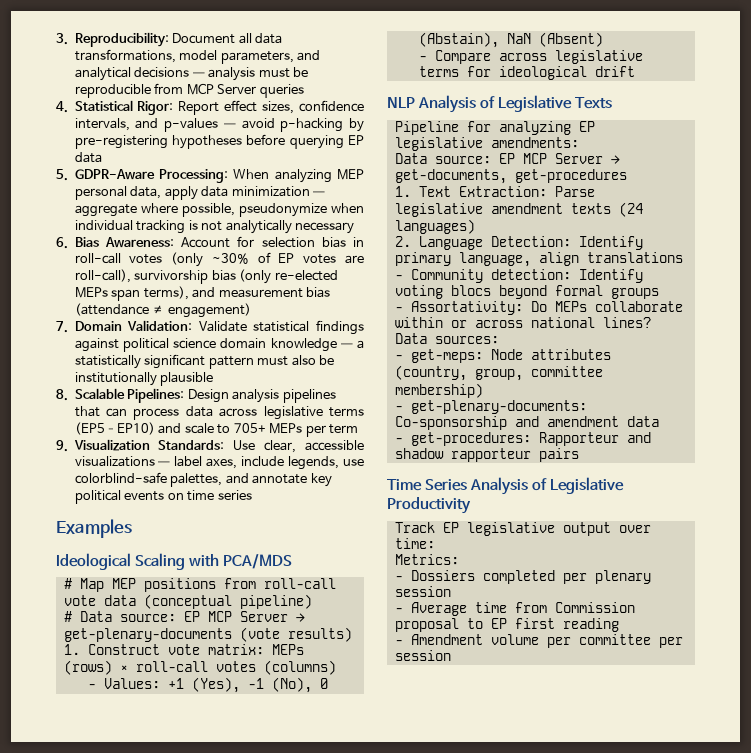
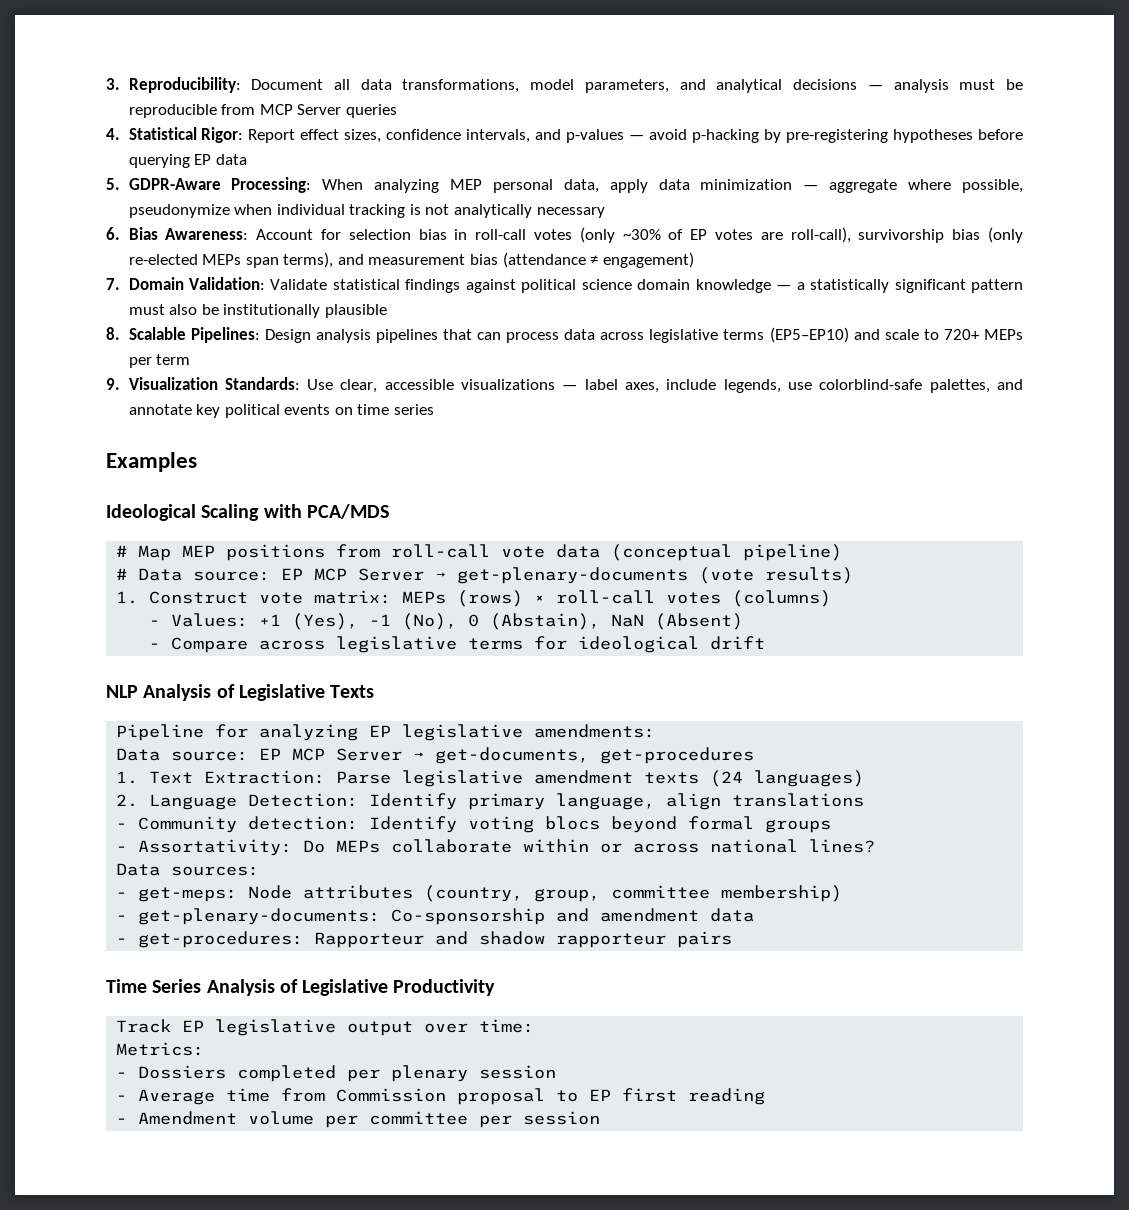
- 8. Scalable Pipelines: Design analysis pipelines that can process data across legislative terms (EP5–EP10) and scale to 705+ MEPs per term
+ 8. Scalable Pipelines: Design analysis pipelines that can process data across legislative terms (EP5–EP10) and scale to 720+ MEPs per term

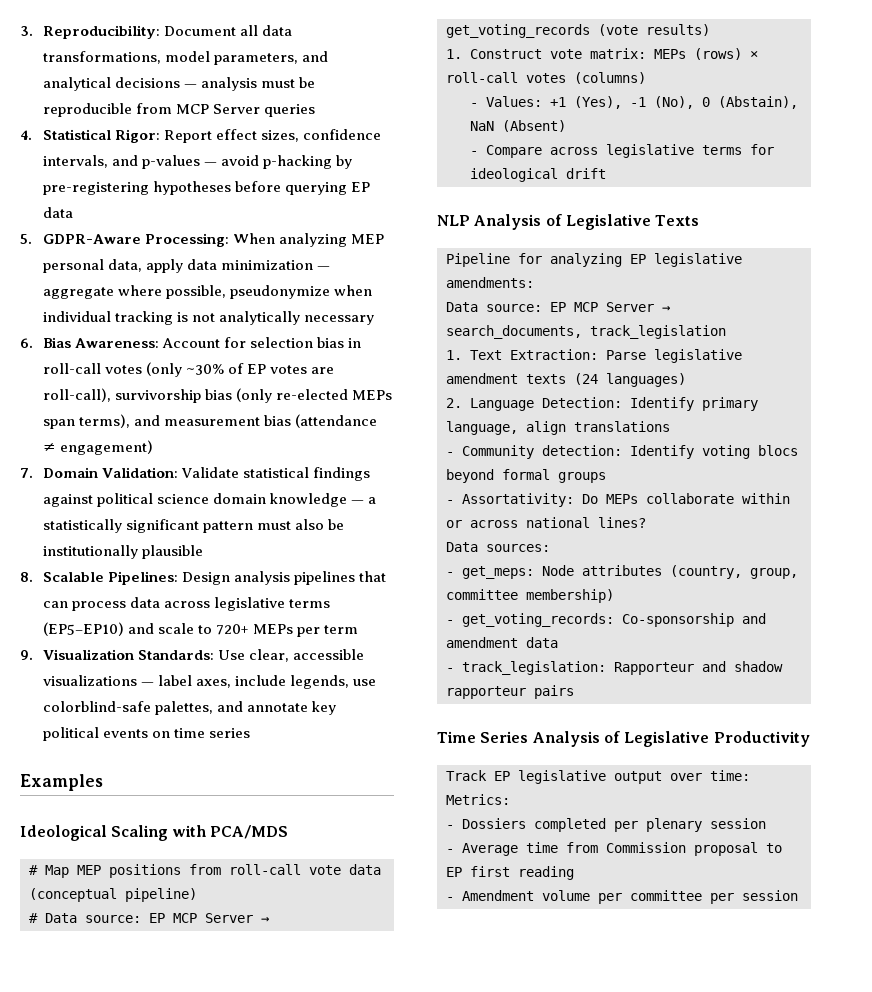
- # Data source: EP MCP Server → get-plenary-documents (vote results)
+ # Data source: EP MCP Server → get_voting_records (vote results)
- Data source: EP MCP Server → get-documents, get-procedures
+ Data source: EP MCP Server → search_documents, track_legislation
- - get-meps: Node attributes (country, group, committee membership)
+ - get_meps: Node attributes (country, group, committee membership)
- - get-plenary-documents: Co-sponsorship and amendment data
+ - get_voting_records: Co-sponsorship and amendment data
- - get-procedures: Rapporteur and shadow rapporteur pairs
+ - track_legislation: Rapporteur and shadow rapporteur pairs

